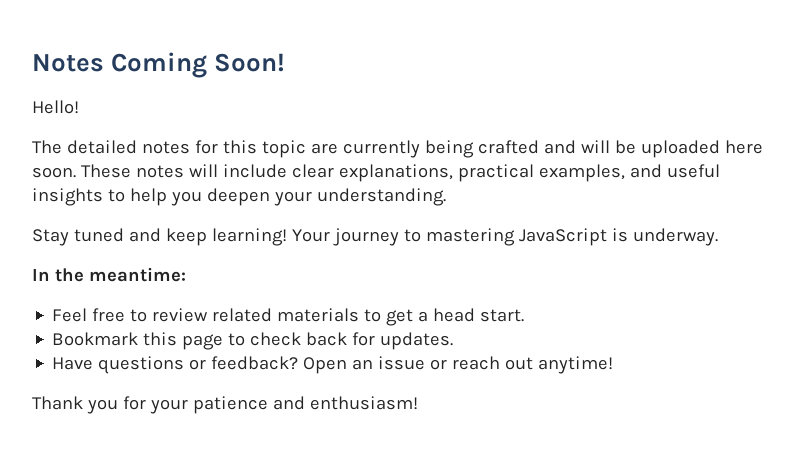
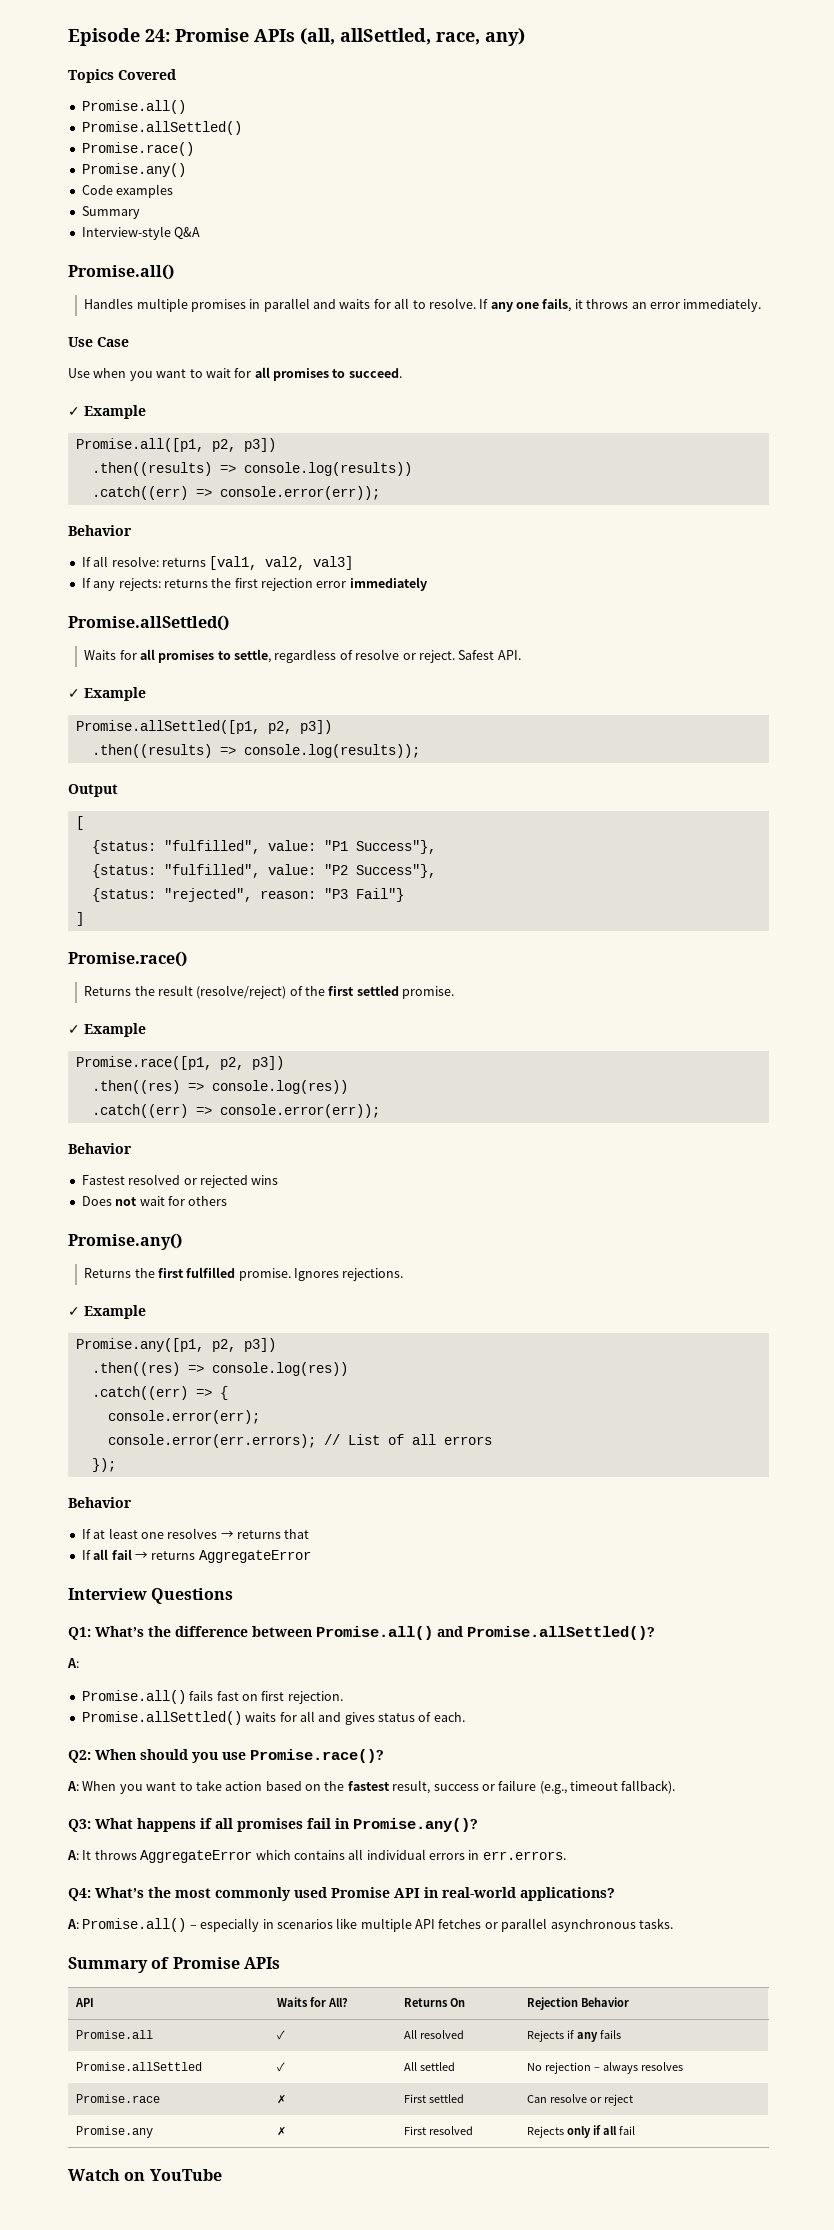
- Notes Coming Soon!
- Hello!
- The detailed notes for this topic are currently being crafted and will be uploaded here soon. These notes will include clear explanations, practical examples, and useful insights to help you deepen your understanding.
- Stay tuned and keep learning! Your journey to mastering JavaScript is underway.
- In the meantime:
- Feel free to review related materials to get a head start.
- Bookmark this page to check back for updates.
- Have questions or feedback? Open an issue or reach out anytime!
- Thank you for your patience and enthusiasm!
+ Episode 24: Promise APIs (all, allSettled, race, any)
+ Topics Covered
+ Promise.all()
+ Promise.allSettled()
+ Promise.race()
+ Promise.any()
+ Code examples
+ Summary
+ Interview-style Q&A
+ Promise.all()
+ Handles multiple promises in parallel and waits for all to resolve. If any one fails, it throws an error immediately.
+ Use Case
+ Use when you want to wait for all promises to succeed.
+ ✓ Example
+ Promise.all([p1, p2, p3])
+ .then((results) => console.log(results))
+ .catch((err) => console.error(err));
+ Behavior
+ If all resolve: returns [val1, val2, val3]
+ If any rejects: returns the first rejection error immediately
+ Promise.allSettled()
+ Waits for all promises to settle, regardless of resolve or reject. Safest API.
+ ✓ Example
+ Promise.allSettled([p1, p2, p3])
+ .then((results) => console.log(results));
+ Output
+ [
+ {status: "fulfilled", value: "P1 Success"},
+ {status: "fulfilled", value: "P2 Success"},
+ {status: "rejected", reason: "P3 Fail"}
+ ]
+ Promise.race()
+ Returns the result (resolve/reject) of the first settled promise.
+ ✓ Example
+ Promise.race([p1, p2, p3])
+ .then((res) => console.log(res))
+ .catch((err) => console.error(err));
+ Behavior
+ Fastest resolved or rejected wins
+ Does not wait for others
+ Promise.any()
+ Returns the first fulfilled promise. Ignores rejections.
+ ✓ Example
+ Promise.any([p1, p2, p3])
+ .then((res) => console.log(res))
+ .catch((err) => {
+ console.error(err);
+ console.error(err.errors); // List of all errors
+ });
+ Behavior
+ If at least one resolves → returns that
+ If all fail → returns AggregateError
+ Interview Questions
+ Q1: What’s the difference between Promise.all() and Promise.allSettled()?
+ A:
+ Promise.all() fails fast on first rejection.
+ Promise.allSettled() waits for all and gives status of each.
+ Q2: When should you use Promise.race()?
+ A: When you want to take action based on the fastest result, success or failure (e.g., timeout fallback).
+ Q3: What happens if all promises fail in Promise.any()?
+ A: It throws AggregateError which contains all individual errors in err.errors.
+ Q4: What’s the most commonly used Promise API in real-world applications?
+ A: Promise.all() – especially in scenarios like multiple API fetches or parallel asynchronous tasks.
+ Summary of Promise APIs
+ API | Waits for All? | Returns On | Rejection Behavior
+ Promise.all | ✓ | All resolved | Rejects if any fails
+ Promise.allSettled | ✓ | All settled | No rejection – always resolves
+ Promise.race | ✗ | First settled | Can resolve or reject
+ Promise.any | ✗ | First resolved | Rejects only if all fail
+ Watch on YouTube

